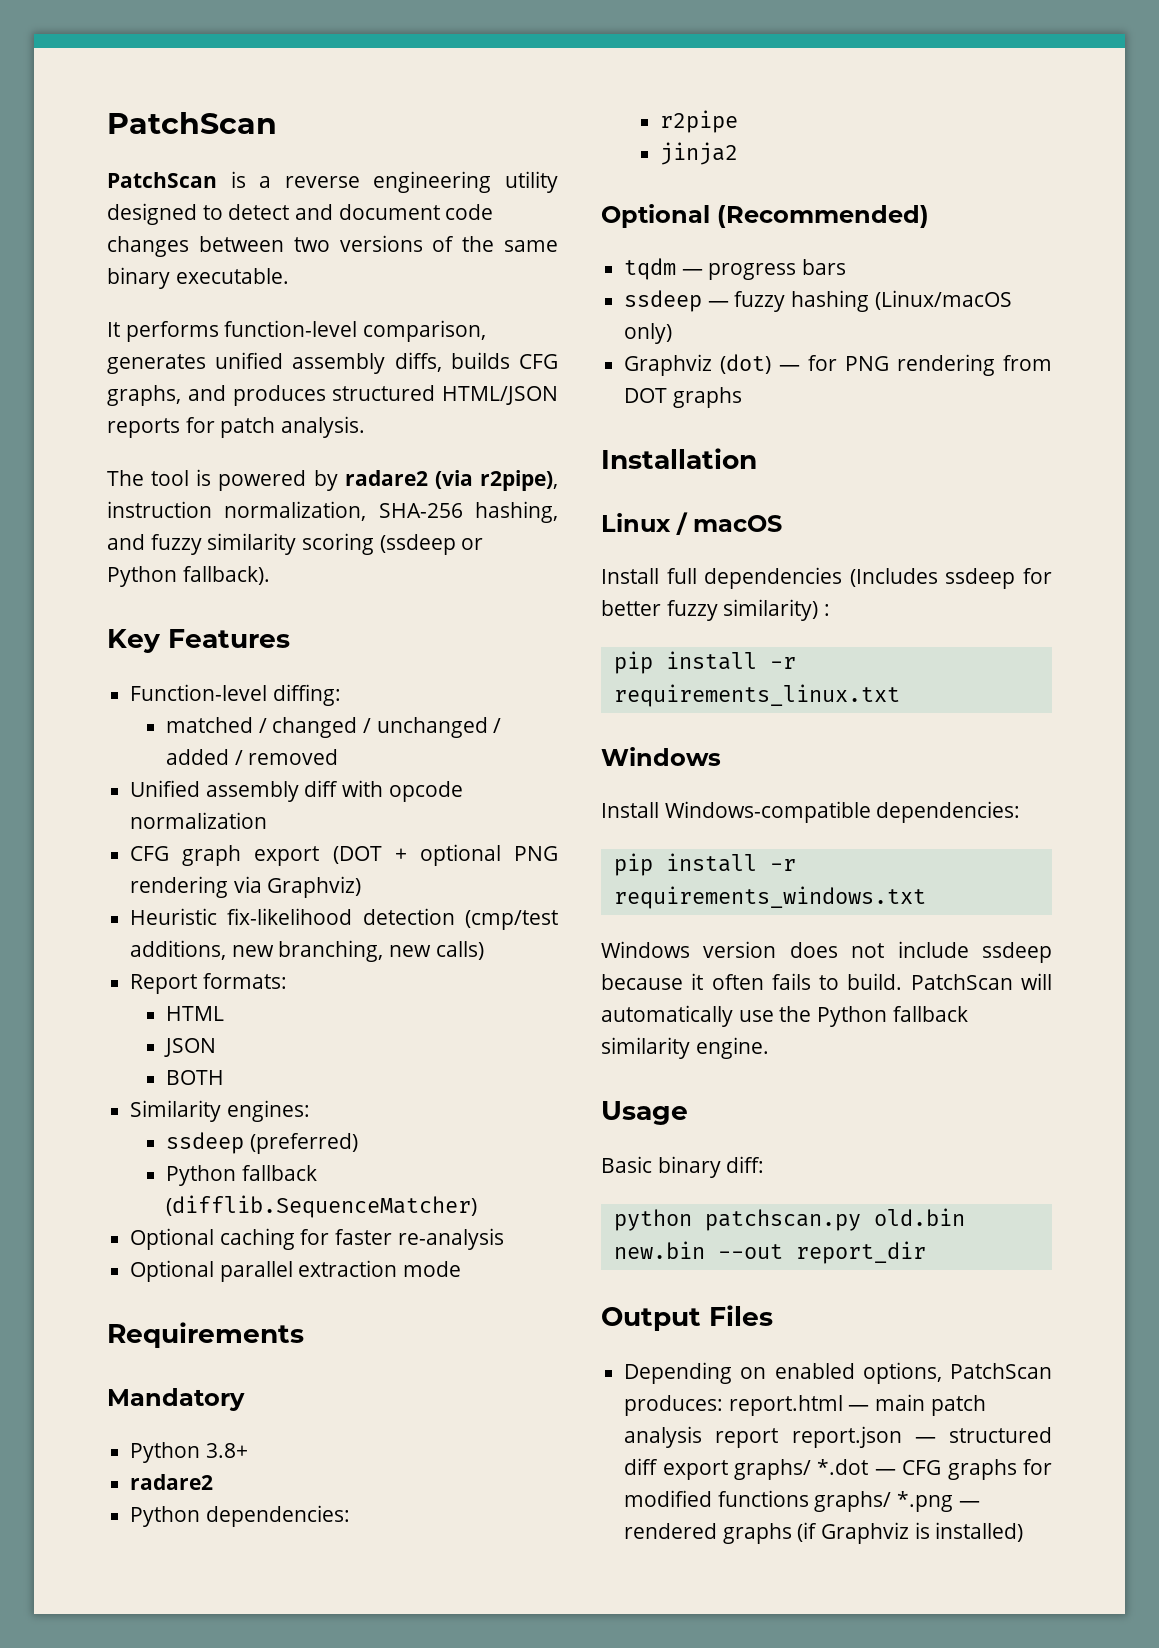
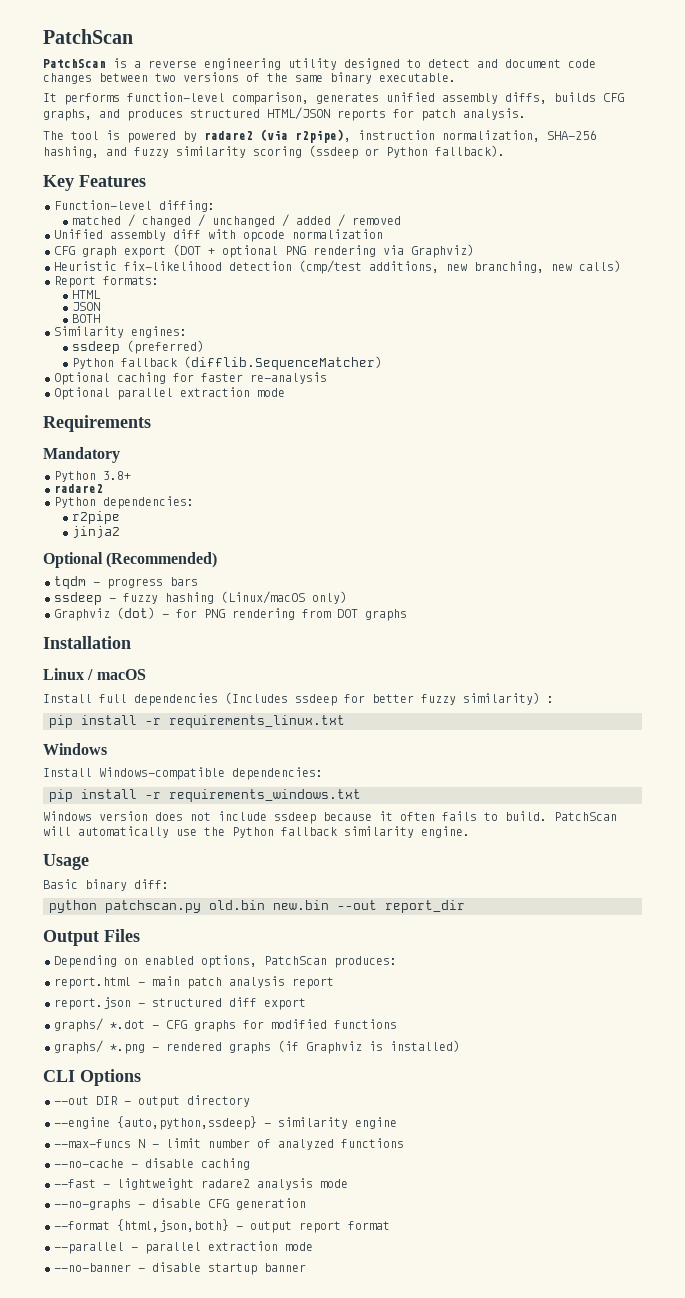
- Depending on enabled options, PatchScan produces: report.html — main patch analysis report report.json — structured diff export graphs/ *.dot — CFG graphs for modified functions graphs/ *.png — rendered graphs (if Graphviz is installed)
+ Depending on enabled options, PatchScan produces:
+ report.html — main patch analysis report
+ report.json — structured diff export
+ graphs/ *.dot — CFG graphs for modified functions
+ graphs/ *.png — rendered graphs (if Graphviz is installed)
+ CLI Options
+ --out DIR — output directory
+ --engine {auto,python,ssdeep} — similarity engine
+ --max-funcs N — limit number of analyzed functions
+ --no-cache — disable caching
+ --fast — lightweight radare2 analysis mode
+ --no-graphs — disable CFG generation
+ --format {html,json,both} — output report format
+ --parallel — parallel extraction mode
+ --no-banner — disable startup banner

